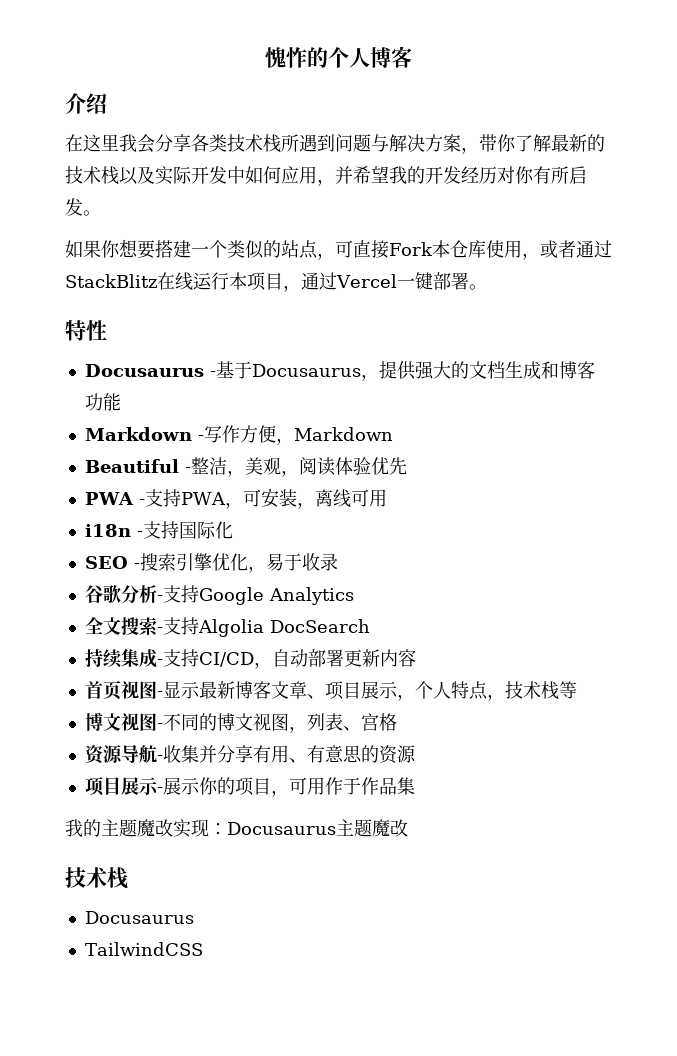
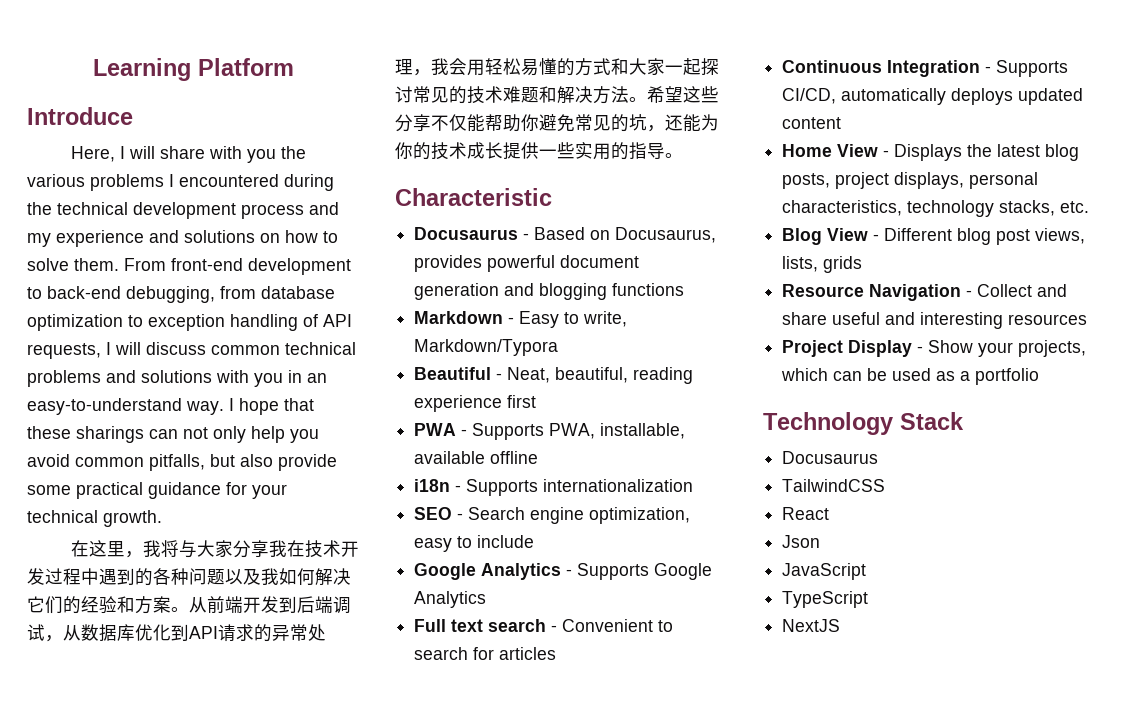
- 愧怍的个人博客
- 介绍
- 在这里我会分享各类技术栈所遇到问题与解决方案，带你了解最新的技术栈以及实际开发中如何应用，并希望我的开发经历对你有所启发。
- 如果你想要搭建一个类似的站点，可直接Fork本仓库使用，或者通过StackBlitz在线运行本项目，通过Vercel一键部署。
- 特性
- Docusaurus -基于Docusaurus，提供强大的文档生成和博客功能
- Markdown -写作方便，Markdown
- Beautiful -整洁，美观，阅读体验优先
- PWA -支持PWA，可安装，离线可用
+ Learning Platform
+ Introduce
+ Here, I will share with you the various problems I encountered during the technical development process and my experience and solutions on how to solve them. From front-end development to back-end debugging, from database optimization to exception handling of API requests, I will discuss common technical problems and solutions with you in an easy-to-understand way. I hope that these sharings can not only help you avoid common pitfalls, but also provide some practical guidance for your technical growth.
+ 在这里，我将与大家分享我在技术开发过程中遇到的各种问题以及我如何解决它们的经验和方案。从前端开发到后端调试，从数据库优化到API请求的异常处理，我会用轻松易懂的方式和大家一起探讨常见的技术难题和解决方法。希望这些分享不仅能帮助你避免常见的坑，还能为你的技术成长提供一些实用的指导。
+ Characteristic
+ Docusaurus - Based on Docusaurus, provides powerful document generation and blogging functions
+ Markdown - Easy to write, Markdown/Typora
+ Beautiful - Neat, beautiful, reading experience first
+ PWA - Supports PWA, installable, available offline
- i18n -支持国际化
+ i18n - Supports internationalization
- SEO -搜索引擎优化，易于收录
- 谷歌分析-支持Google Analytics
- 全文搜索-支持Algolia DocSearch
- 持续集成-支持CI/CD，自动部署更新内容
- 首页视图-显示最新博客文章、项目展示，个人特点，技术栈等
- 博文视图-不同的博文视图，列表、宫格
- 资源导航-收集并分享有用、有意思的资源
- 项目展示-展示你的项目，可用作于作品集
- 我的主题魔改实现：Docusaurus主题魔改
- 技术栈
+ SEO - Search engine optimization, easy to include
+ Google Analytics - Supports Google Analytics
+ Full text search - Convenient to search for articles
+ Continuous Integration - Supports CI/CD, automatically deploys updated content
+ Home View - Displays the latest blog posts, project displays, personal characteristics, technology stacks, etc.
+ Blog View - Different blog post views, lists, grids
+ Resource Navigation - Collect and share useful and interesting resources
+ Project Display - Show your projects, which can be used as a portfolio
+ Technology Stack
  Docusaurus
  TailwindCSS
+ React
+ Json
+ JavaScript
+ TypeScript
+ NextJS

